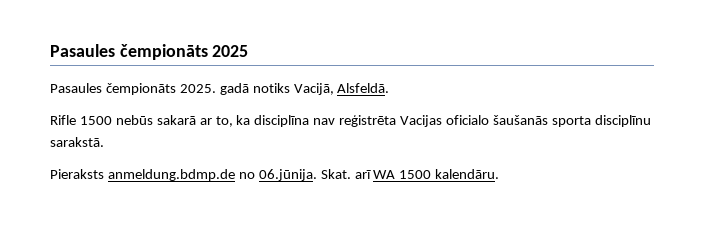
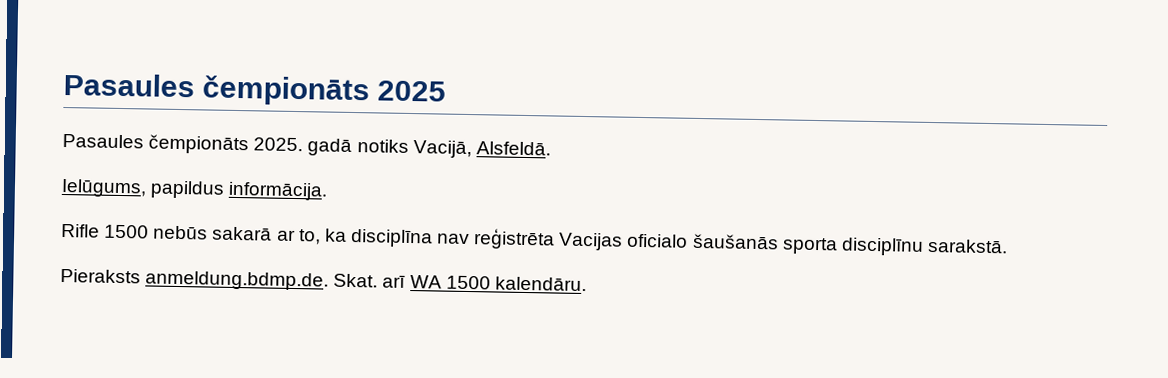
+ Ielūgums, papildus informācija.
- Pieraksts anmeldung.bdmp.de no 06.jūnija. Skat. arī WA 1500 kalendāru.
+ Pieraksts anmeldung.bdmp.de. Skat. arī WA 1500 kalendāru.

